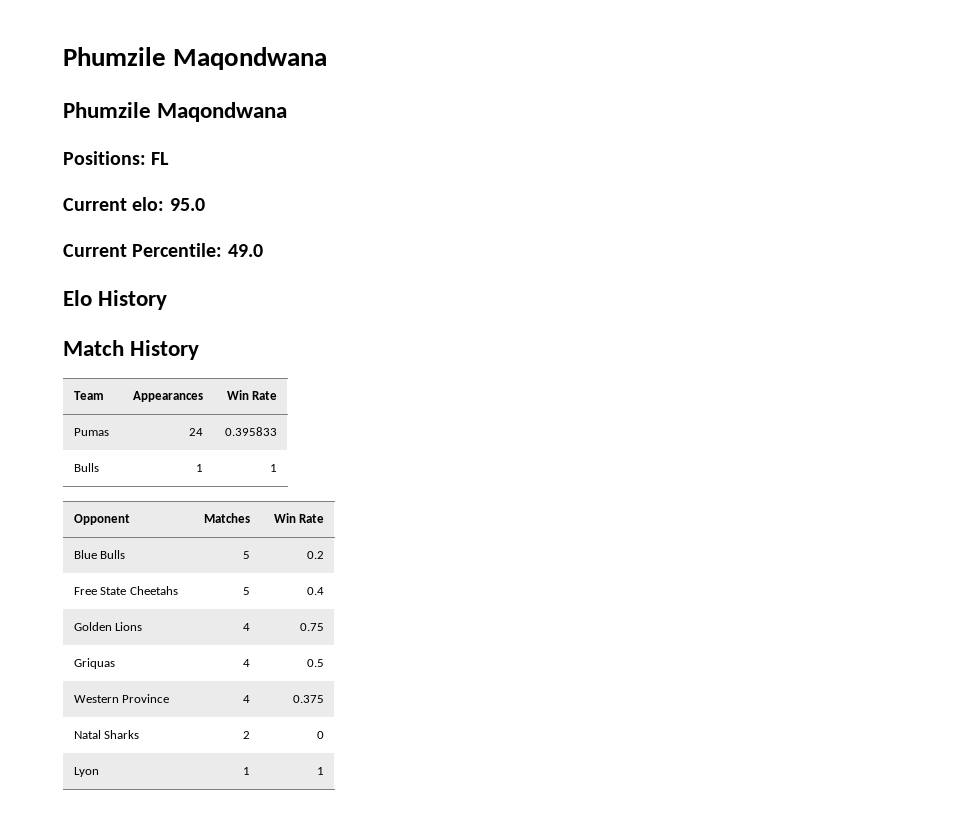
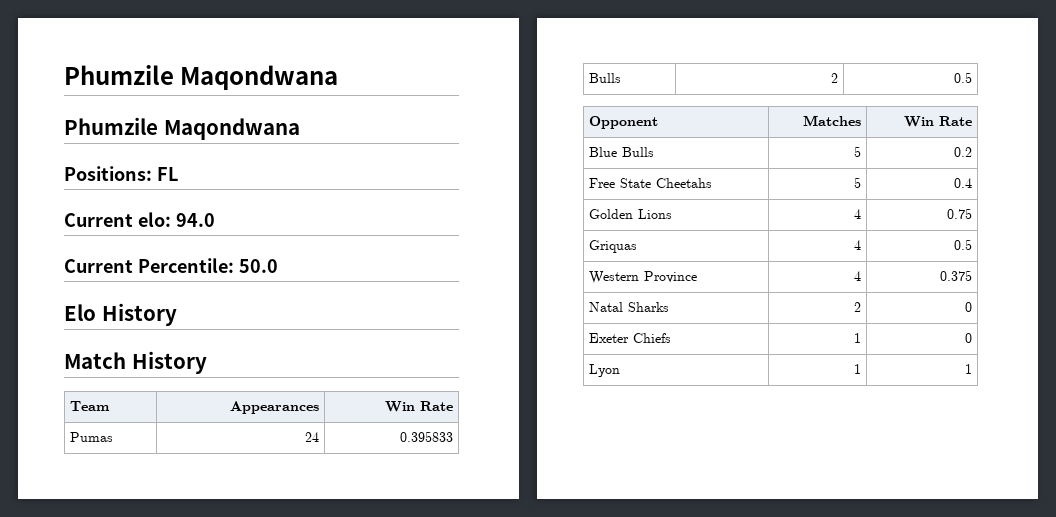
- Current elo: 95.0
+ Current elo: 94.0
- Current Percentile: 49.0
+ Current Percentile: 50.0
- Bulls | 1 | 1
+ Bulls | 2 | 0.5
+ Exeter Chiefs | 1 | 0

